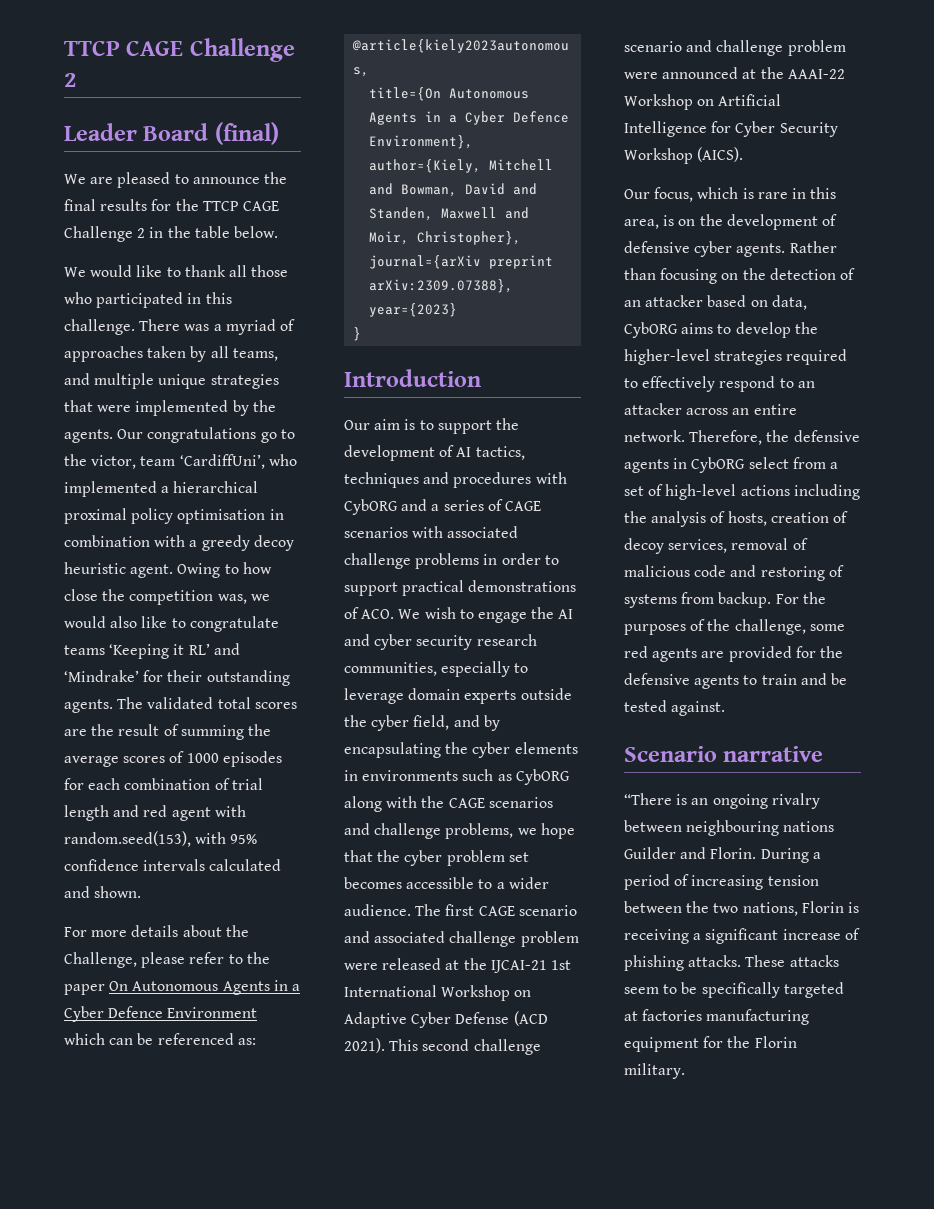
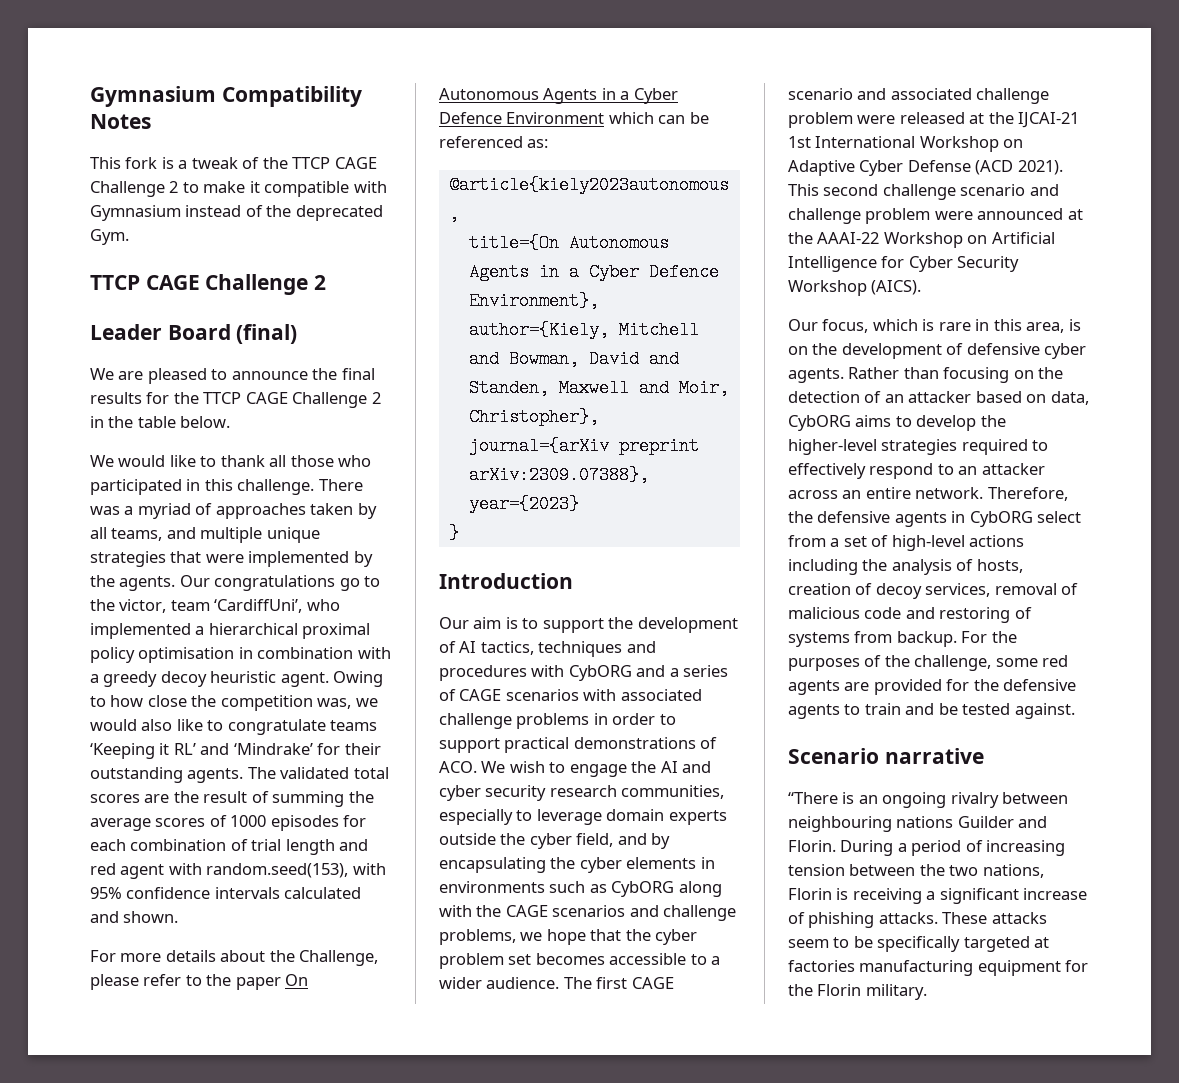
+ Gymnasium Compatibility Notes
+ This fork is a tweak of the TTCP CAGE Challenge 2 to make it compatible with Gymnasium instead of the deprecated Gym.

